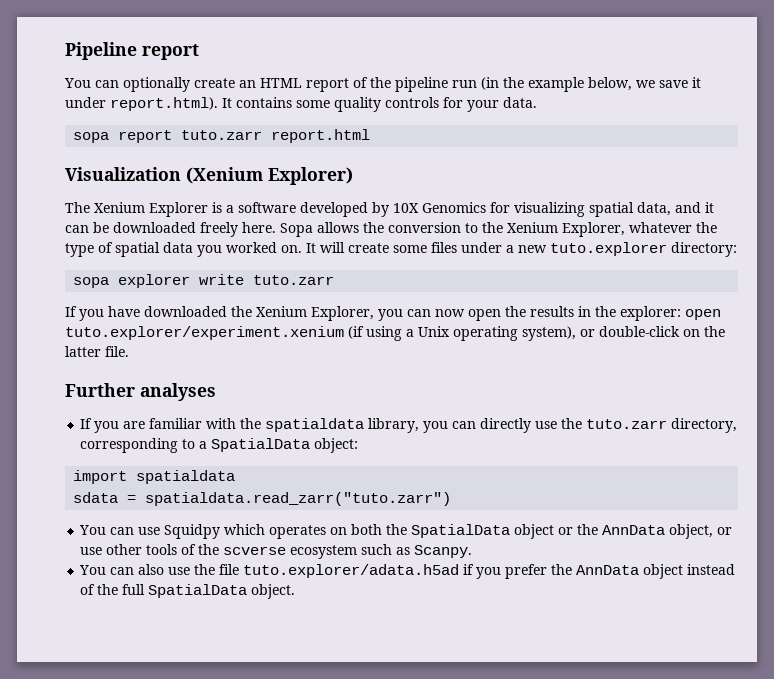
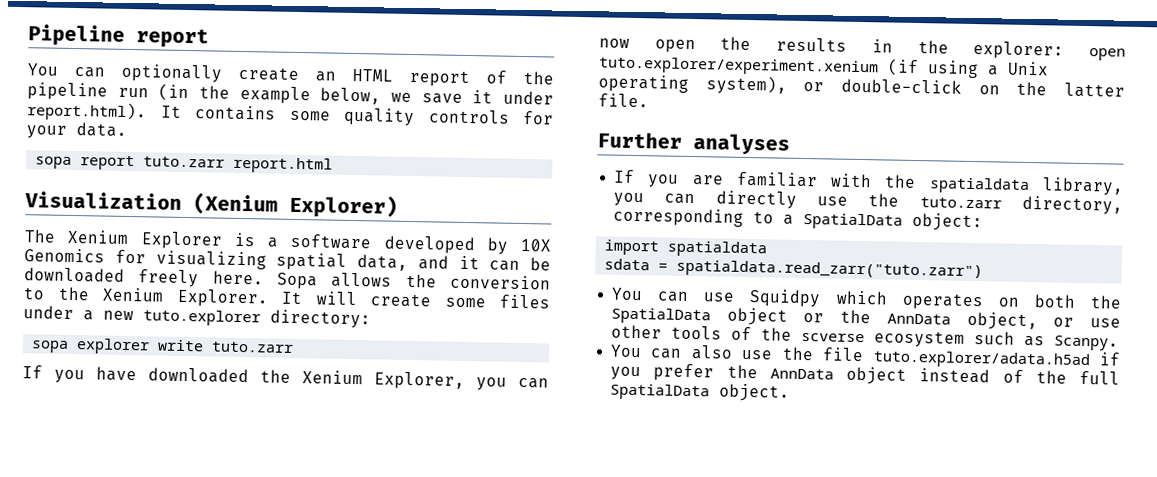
- Sopa allows the conversion to the Xenium Explorer, whatever the type of spatial data you worked on.
+ Sopa allows the conversion to the Xenium Explorer.

